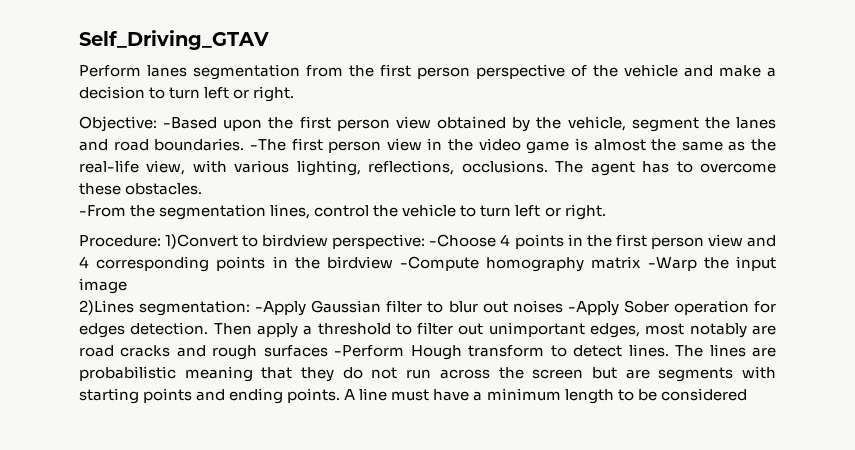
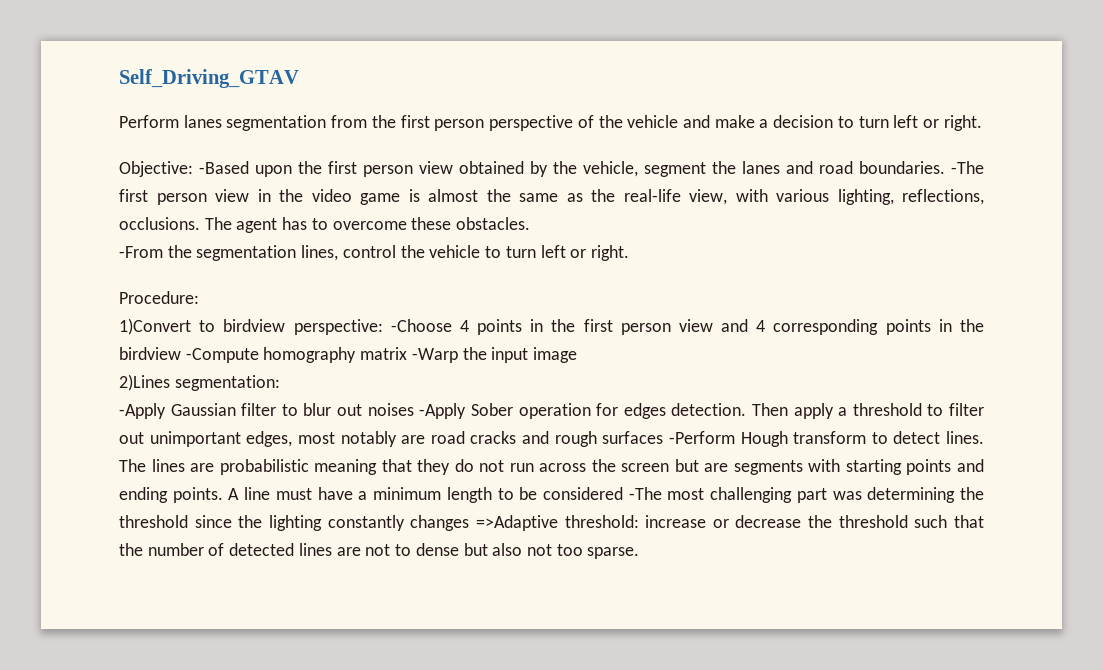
- Procedure: 1)Convert to birdview perspective: -Choose 4 points in the first person view and 4 corresponding points in the birdview -Compute homography matrix -Warp the input image
+ Procedure:
+ 1)Convert to birdview perspective: -Choose 4 points in the first person view and 4 corresponding points in the birdview -Compute homography matrix -Warp the input image
- 2)Lines segmentation: -Apply Gaussian filter to blur out noises -Apply Sober operation for edges detection.
+ 2)Lines segmentation:
+ -Apply Gaussian filter to blur out noises -Apply Sober operation for edges detection.
- A line must have a minimum length to be considered
+ A line must have a minimum length to be considered -The most challenging part was determining the threshold since the lighting constantly changes =>Adaptive threshold: increase or decrease the threshold such that the number of detected lines are not to dense but also not too sparse.

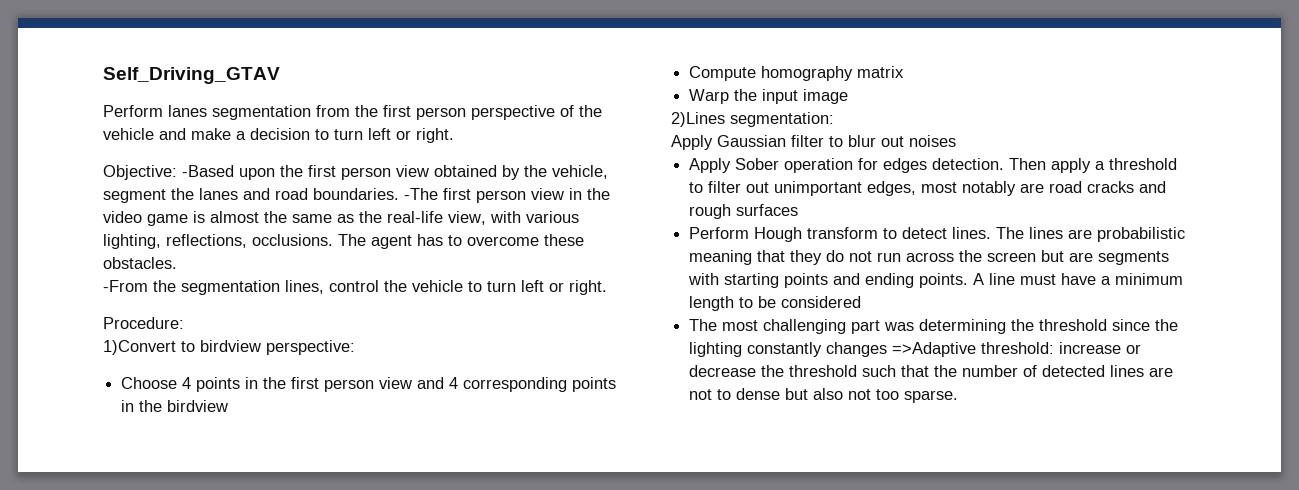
- 1)Convert to birdview perspective: -Choose 4 points in the first person view and 4 corresponding points in the birdview -Compute homography matrix -Warp the input image
+ 1)Convert to birdview perspective:
+ Choose 4 points in the first person view and 4 corresponding points in the birdview
+ Compute homography matrix
+ Warp the input image
- -Apply Gaussian filter to blur out noises -Apply Sober operation for edges detection.
+ Apply Gaussian filter to blur out noises
+ Apply Sober operation for edges detection.
- Then apply a threshold to filter out unimportant edges, most notably are road cracks and rough surfaces -Perform Hough transform to detect lines.
+ Then apply a threshold to filter out unimportant edges, most notably are road cracks and rough surfaces
+ Perform Hough transform to detect lines.
- A line must have a minimum length to be considered -The most challenging part was determining the threshold since the lighting constantly changes =>Adaptive threshold: increase or decrease the threshold such that the number of detected lines are not to dense but also not too sparse.
+ A line must have a minimum length to be considered
+ The most challenging part was determining the threshold since the lighting constantly changes =>Adaptive threshold: increase or decrease the threshold such that the number of detected lines are not to dense but also not too sparse.

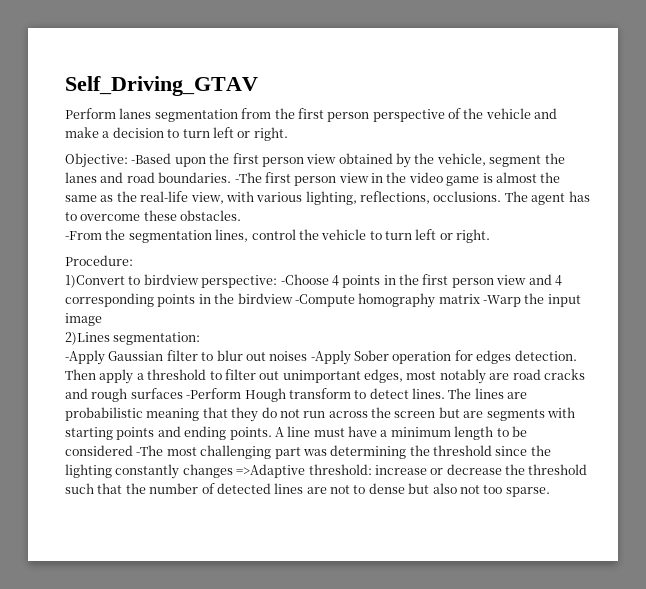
- 1)Convert to birdview perspective:
- Choose 4 points in the first person view and 4 corresponding points in the birdview
- Compute homography matrix
- Warp the input image
+ 1)Convert to birdview perspective: -Choose 4 points in the first person view and 4 corresponding points in the birdview -Compute homography matrix -Warp the input image
- Apply Gaussian filter to blur out noises
- Apply Sober operation for edges detection.
+ -Apply Gaussian filter to blur out noises -Apply Sober operation for edges detection.
- Then apply a threshold to filter out unimportant edges, most notably are road cracks and rough surfaces
- Perform Hough transform to detect lines.
+ Then apply a threshold to filter out unimportant edges, most notably are road cracks and rough surfaces -Perform Hough transform to detect lines.
- A line must have a minimum length to be considered
- The most challenging part was determining the threshold since the lighting constantly changes =>Adaptive threshold: increase or decrease the threshold such that the number of detected lines are not to dense but also not too sparse.
+ A line must have a minimum length to be considered -The most challenging part was determining the threshold since the lighting constantly changes =>Adaptive threshold: increase or decrease the threshold such that the number of detected lines are not to dense but also not too sparse.

